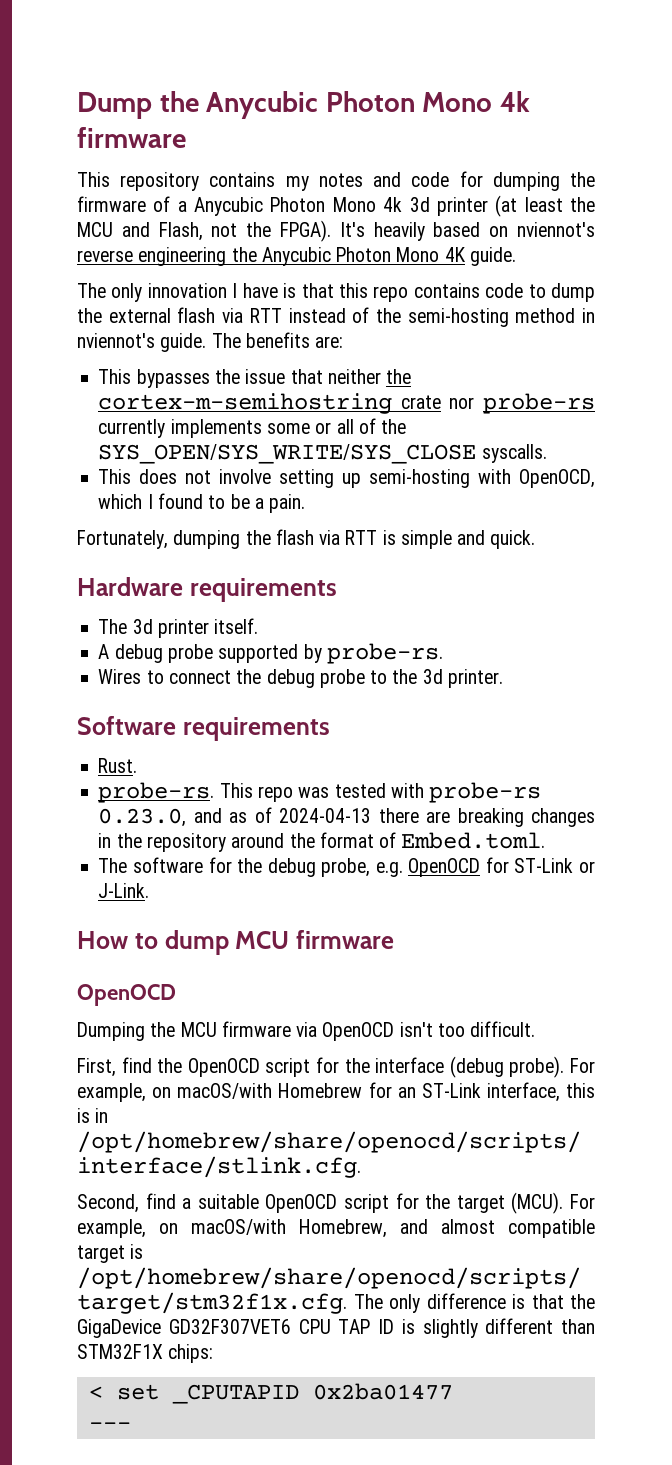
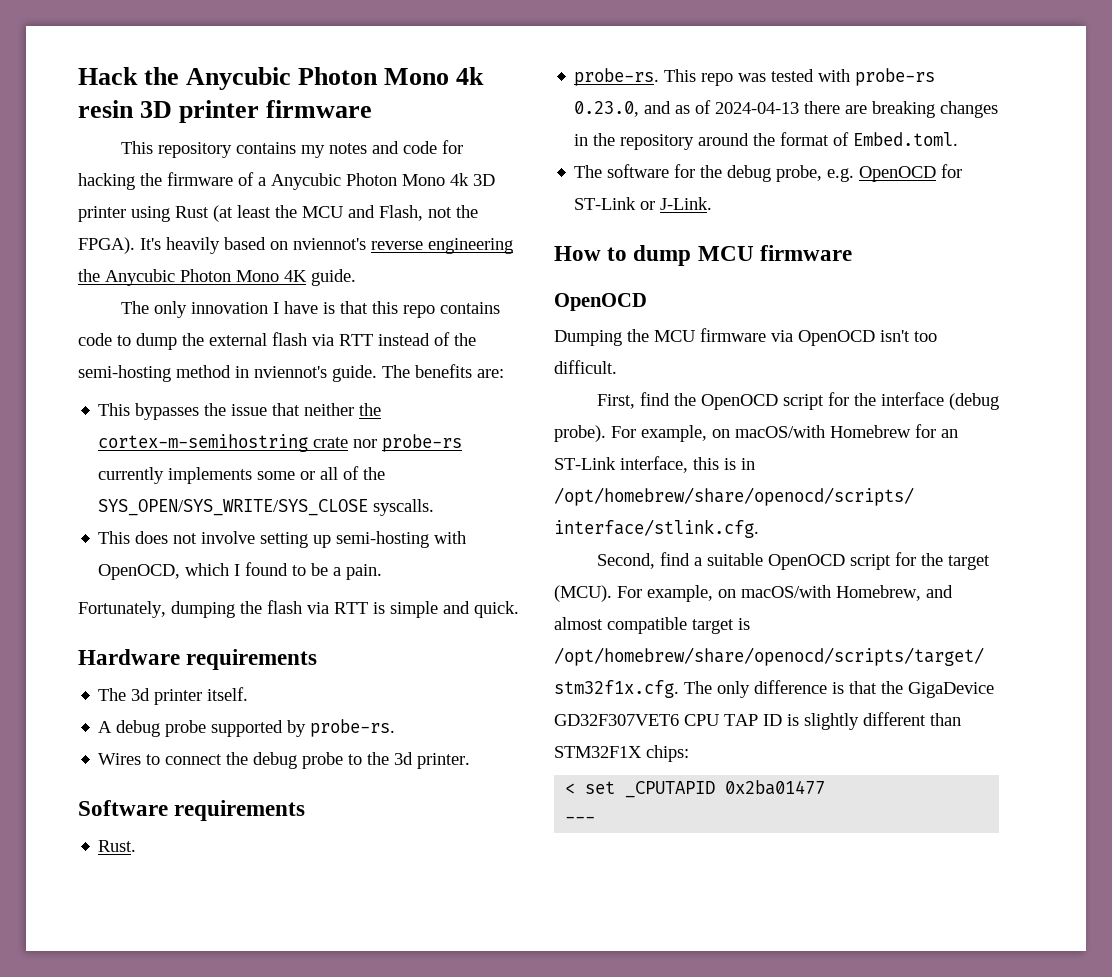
- Dump the Anycubic Photon Mono 4k firmware
+ Hack the Anycubic Photon Mono 4k resin 3D printer firmware
- This repository contains my notes and code for dumping the firmware of a Anycubic Photon Mono 4k 3d printer (at least the MCU and Flash, not the FPGA).
+ This repository contains my notes and code for hacking the firmware of a Anycubic Photon Mono 4k 3D printer using Rust (at least the MCU and Flash, not the FPGA).

